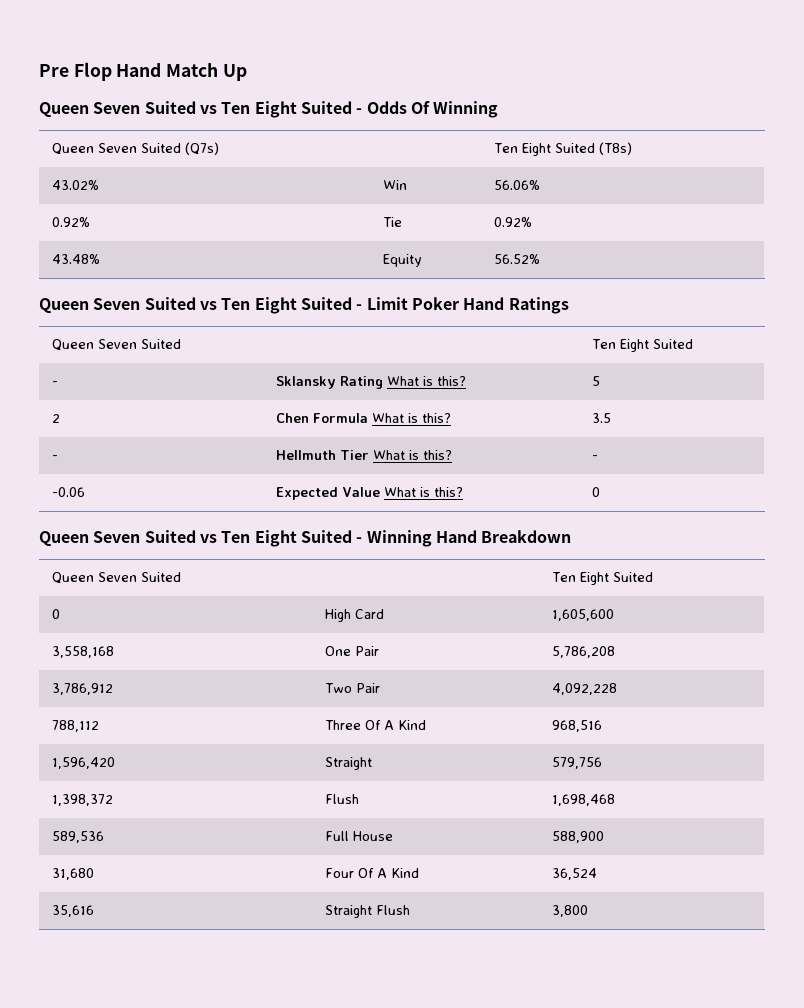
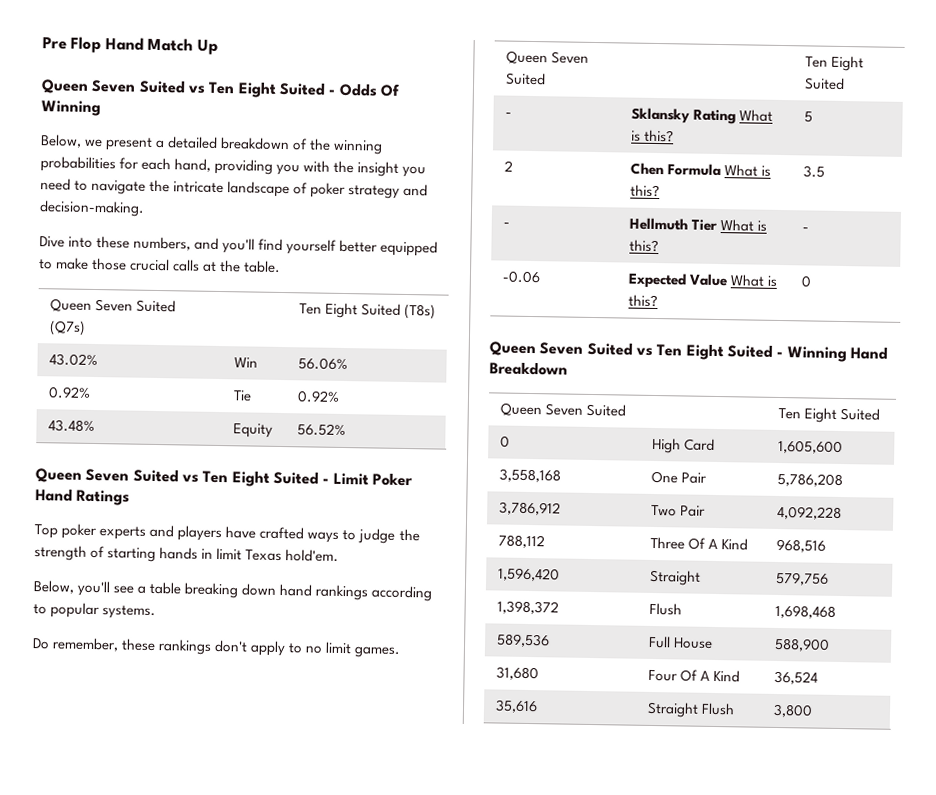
+ Below, we present a detailed breakdown of the winning probabilities for each hand, providing you with the insight you need to navigate the intricate landscape of poker strategy and decision-making.
+ Dive into these numbers, and you'll find yourself better equipped to make those crucial calls at the table.
+ Top poker experts and players have crafted ways to judge the strength of starting hands in limit Texas hold'em.
+ Below, you'll see a table breaking down hand rankings according to popular systems.
+ Do remember, these rankings don't apply to no limit games.

